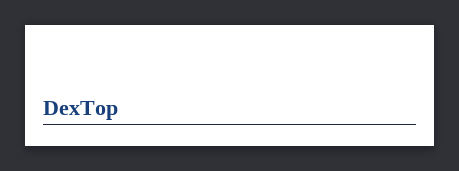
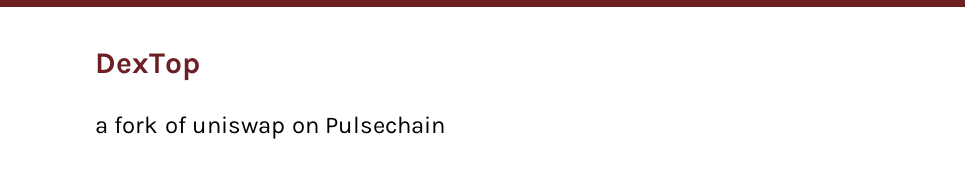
+ a fork of uniswap on Pulsechain

